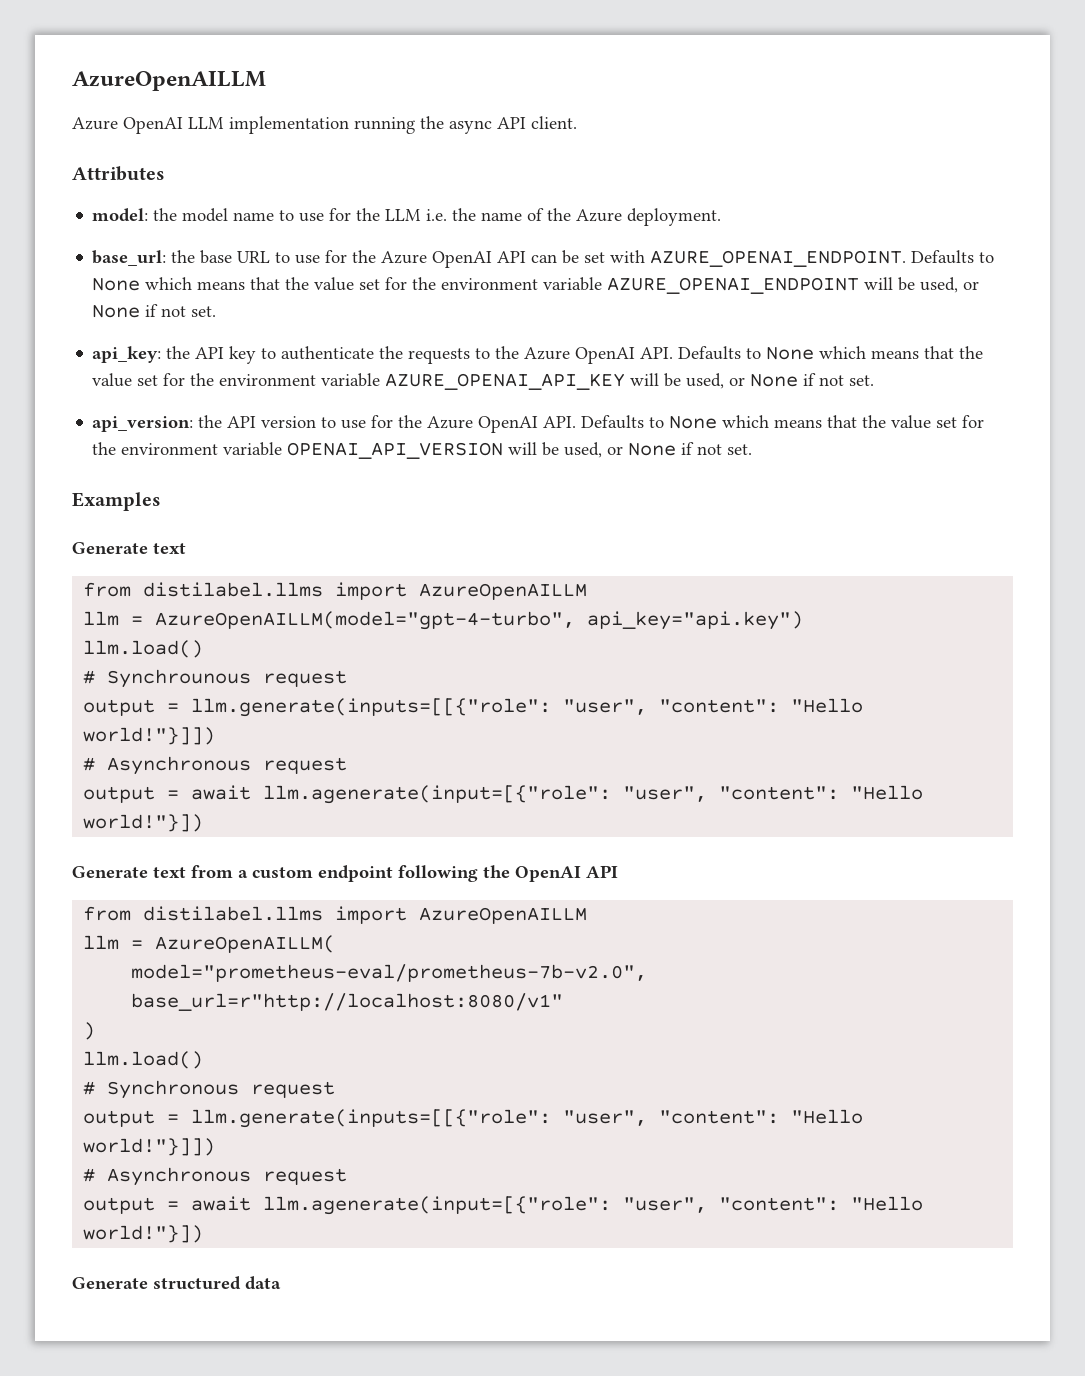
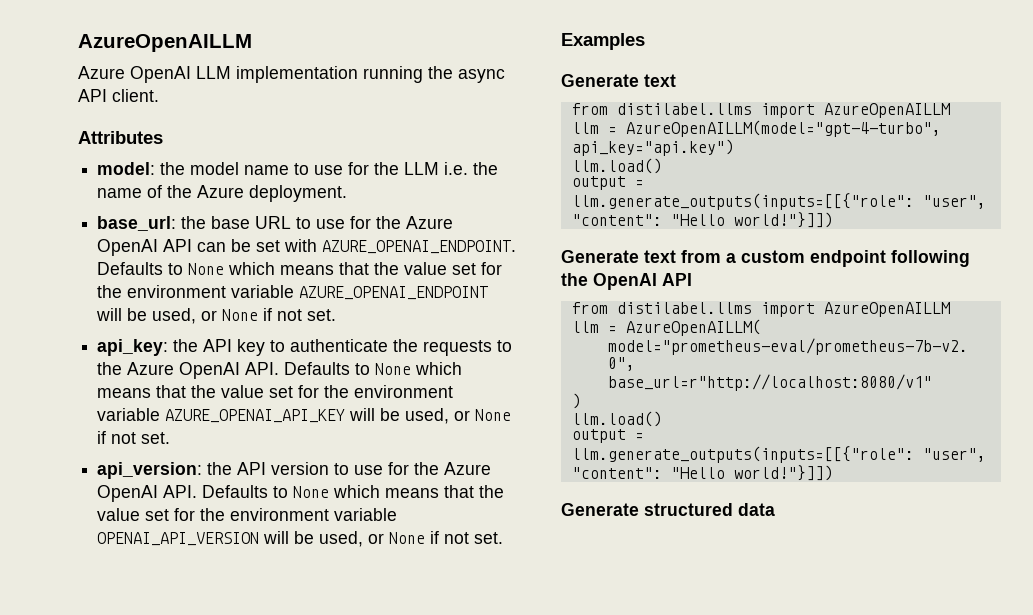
  llm = AzureOpenAILLM(model="gpt-4-turbo", api_key="api.key")
  llm.load()
- # Synchrounous request
- output = llm.generate(inputs=[[{"role": "user", "content": "Hello world!"}]])
- # Asynchronous request
- output = await llm.agenerate(input=[{"role": "user", "content": "Hello world!"}])
+ output = llm.generate_outputs(inputs=[[{"role": "user", "content": "Hello world!"}]])
  )
  llm.load()
- # Synchronous request
- output = llm.generate(inputs=[[{"role": "user", "content": "Hello world!"}]])
- # Asynchronous request
- output = await llm.agenerate(input=[{"role": "user", "content": "Hello world!"}])
+ output = llm.generate_outputs(inputs=[[{"role": "user", "content": "Hello world!"}]])

